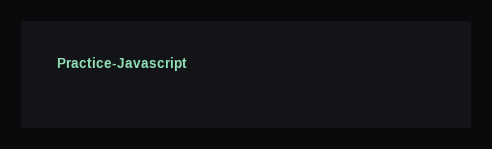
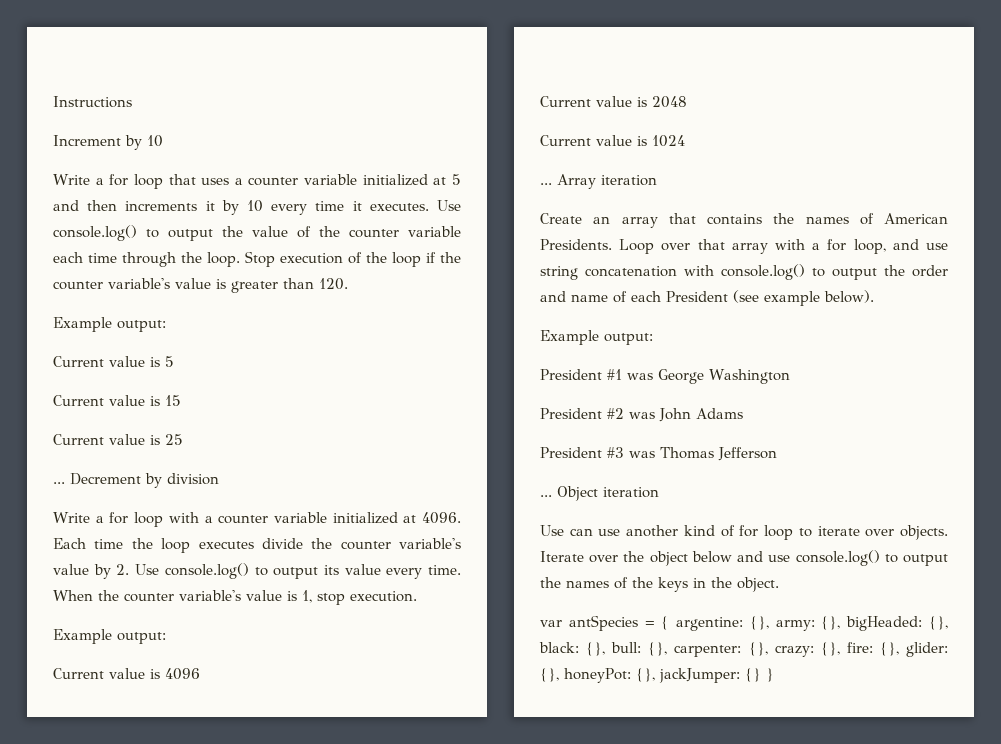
- Practice-Javascript
+ Instructions
+ Increment by 10
+ Write a for loop that uses a counter variable initialized at 5 and then increments it by 10 every time it executes. Use console.log() to output the value of the counter variable each time through the loop. Stop execution of the loop if the counter variable's value is greater than 120.
+ Example output:
+ Current value is 5
+ Current value is 15
+ Current value is 25
+ ... Decrement by division
+ Write a for loop with a counter variable initialized at 4096. Each time the loop executes divide the counter variable's value by 2. Use console.log() to output its value every time. When the counter variable's value is 1, stop execution.
+ Example output:
+ Current value is 4096
+ Current value is 2048
+ Current value is 1024
+ ... Array iteration
+ Create an array that contains the names of American Presidents. Loop over that array with a for loop, and use string concatenation with console.log() to output the order and name of each President (see example below).
+ Example output:
+ President #1 was George Washington
+ President #2 was John Adams
+ President #3 was Thomas Jefferson
+ ... Object iteration
+ Use can use another kind of for loop to iterate over objects. Iterate over the object below and use console.log() to output the names of the keys in the object.
+ var antSpecies = { argentine: {}, army: {}, bigHeaded: {}, black: {}, bull: {}, carpenter: {}, crazy: {}, fire: {}, glider: {}, honeyPot: {}, jackJumper: {} }

